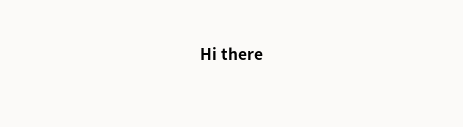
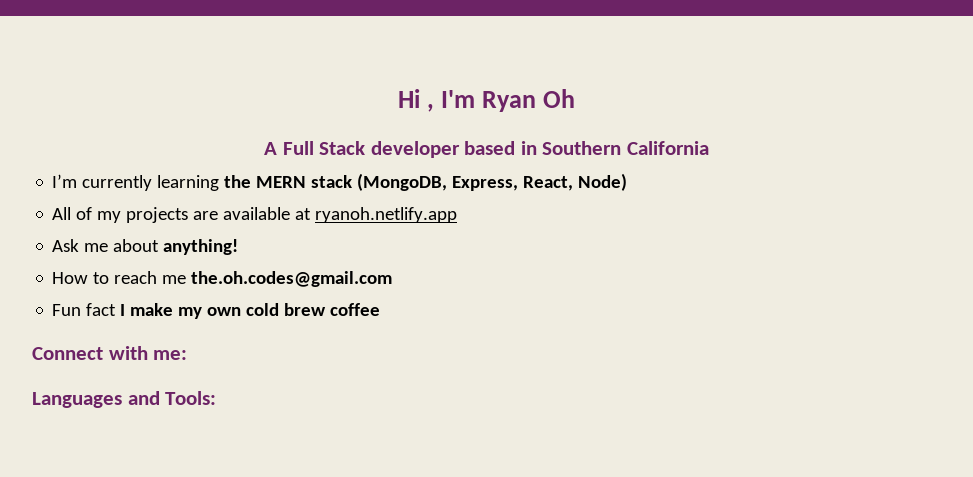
- Hi there
+ Hi , I'm Ryan Oh
+ A Full Stack developer based in Southern California
+ I’m currently learning the MERN stack (MongoDB, Express, React, Node)
+ All of my projects are available at ryanoh.netlify.app
+ Ask me about anything!
+ How to reach me the.oh.codes@gmail.com
+ Fun fact I make my own cold brew coffee
+ Connect with me:
+ Languages and Tools:

